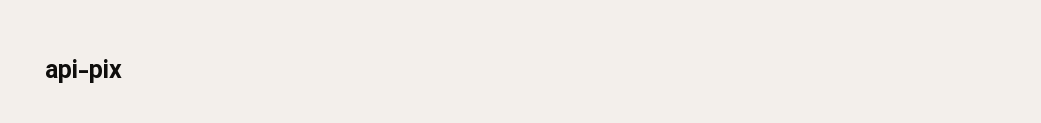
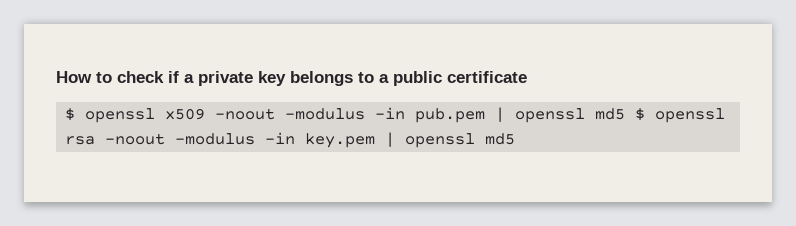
- api-pix
+ How to check if a private key belongs to a public certificate
+ $ openssl x509 -noout -modulus -in pub.pem | openssl md5 $ openssl rsa -noout -modulus -in key.pem | openssl md5

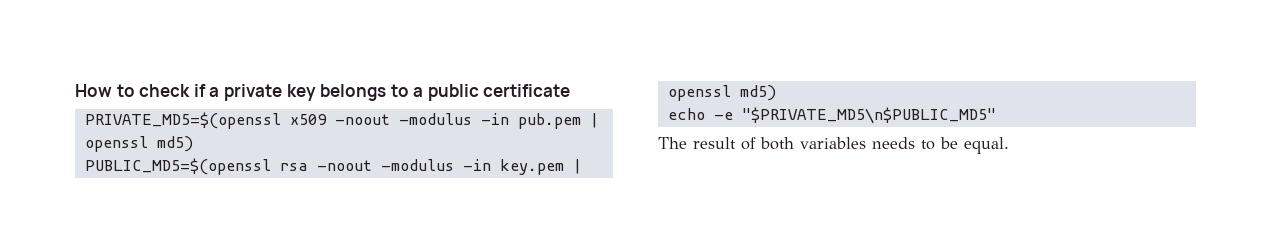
- $ openssl x509 -noout -modulus -in pub.pem | openssl md5 $ openssl rsa -noout -modulus -in key.pem | openssl md5
+ PRIVATE_MD5=$(openssl x509 -noout -modulus -in pub.pem | openssl md5)
+ PUBLIC_MD5=$(openssl rsa -noout -modulus -in key.pem | openssl md5)
+ echo -e "$PRIVATE_MD5\n$PUBLIC_MD5"
+ The result of both variables needs to be equal.

